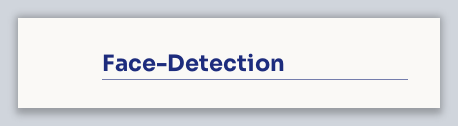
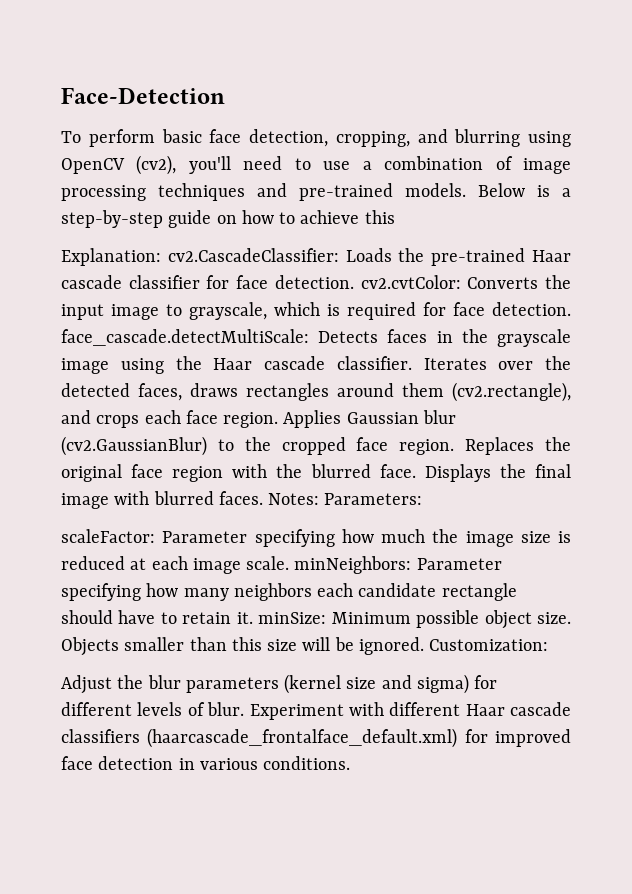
+ To perform basic face detection, cropping, and blurring using OpenCV (cv2), you'll need to use a combination of image processing techniques and pre-trained models. Below is a step-by-step guide on how to achieve this
+ Explanation: cv2.CascadeClassifier: Loads the pre-trained Haar cascade classifier for face detection. cv2.cvtColor: Converts the input image to grayscale, which is required for face detection. face_cascade.detectMultiScale: Detects faces in the grayscale image using the Haar cascade classifier. Iterates over the detected faces, draws rectangles around them (cv2.rectangle), and crops each face region. Applies Gaussian blur (cv2.GaussianBlur) to the cropped face region. Replaces the original face region with the blurred face. Displays the final image with blurred faces. Notes: Parameters:
+ scaleFactor: Parameter specifying how much the image size is reduced at each image scale. minNeighbors: Parameter specifying how many neighbors each candidate rectangle should have to retain it. minSize: Minimum possible object size. Objects smaller than this size will be ignored. Customization:
+ Adjust the blur parameters (kernel size and sigma) for different levels of blur. Experiment with different Haar cascade classifiers (haarcascade_frontalface_default.xml) for improved face detection in various conditions.

